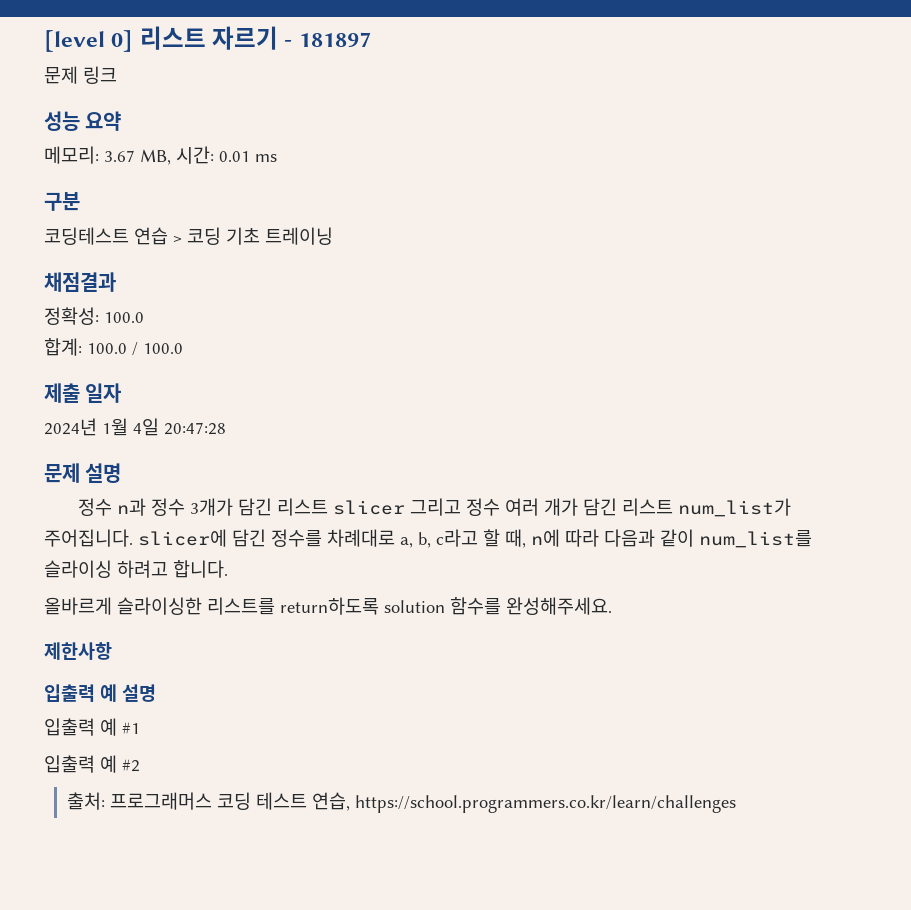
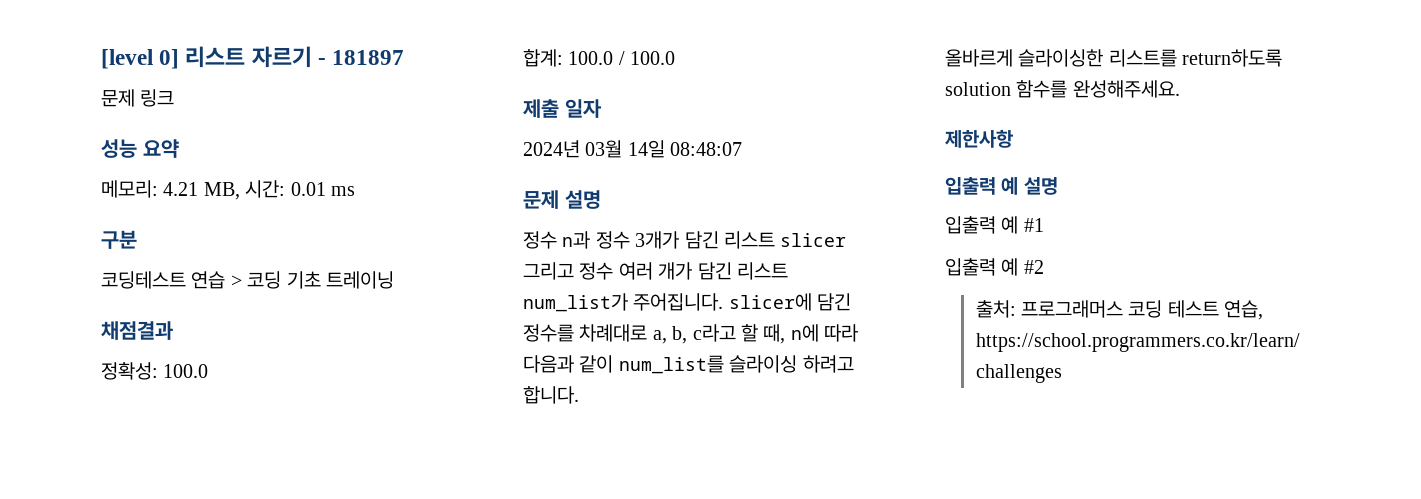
- 메모리: 3.67 MB, 시간: 0.01 ms
+ 메모리: 4.21 MB, 시간: 0.01 ms
- 2024년 1월 4일 20:47:28
+ 2024년 03월 14일 08:48:07

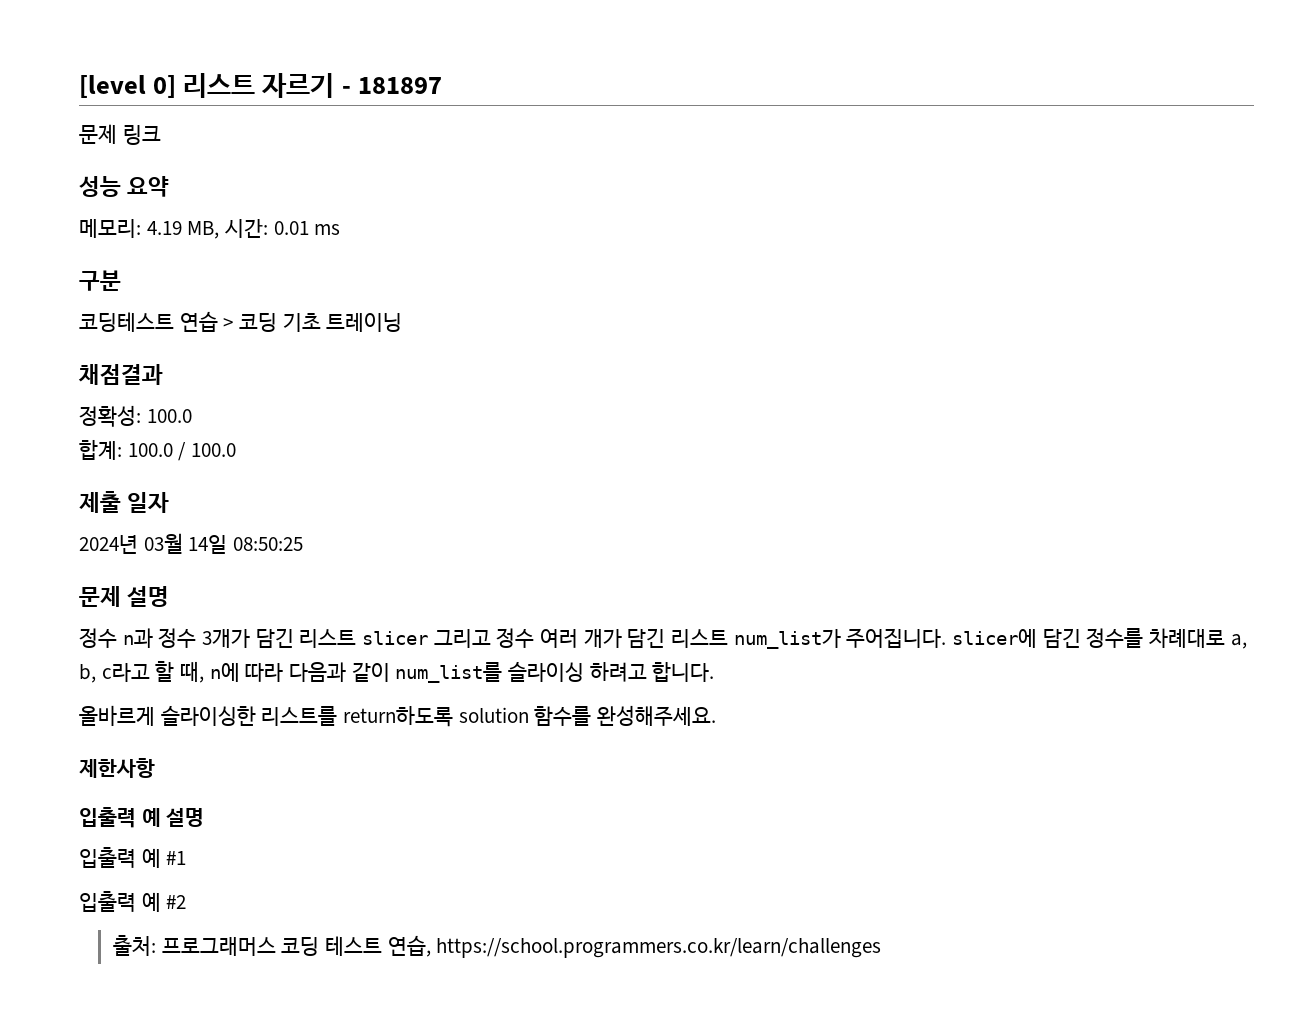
- 메모리: 4.21 MB, 시간: 0.01 ms
+ 메모리: 4.19 MB, 시간: 0.01 ms
- 2024년 03월 14일 08:48:07
+ 2024년 03월 14일 08:50:25

